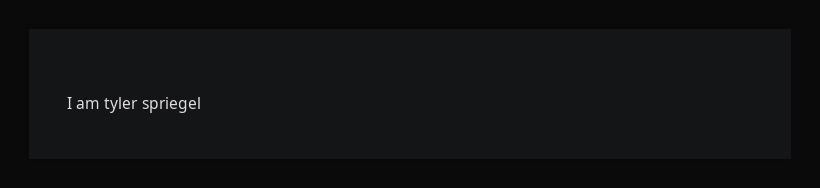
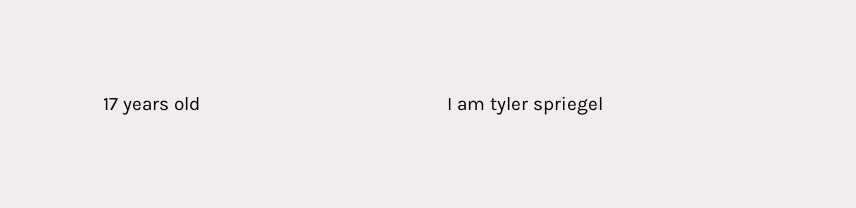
+ 17 years old

